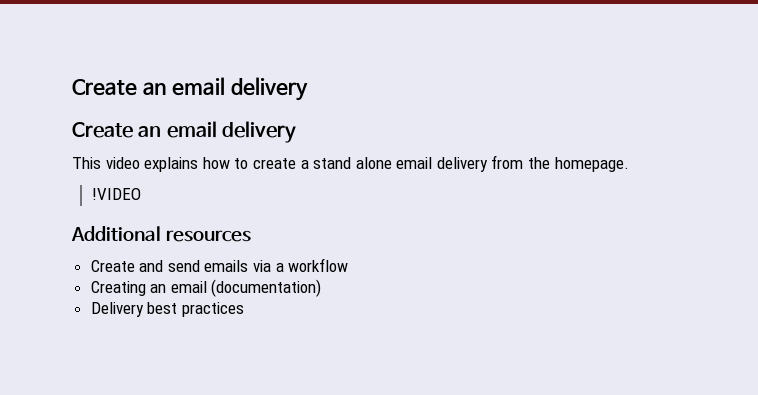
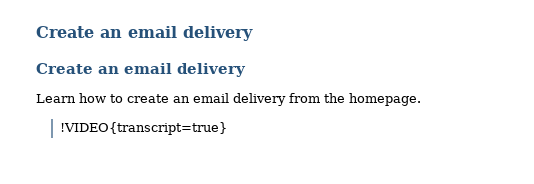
- This video explains how to create a stand alone email delivery from the homepage.
+ Learn how to create an email delivery from the homepage.
- !VIDEO
- Additional resources
- Create and send emails via a workflow
- Creating an email (documentation)
- Delivery best practices
+ !VIDEO{transcript=true}

